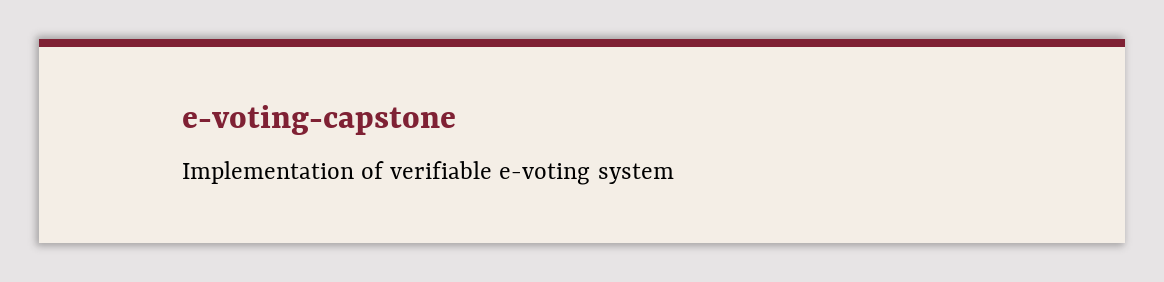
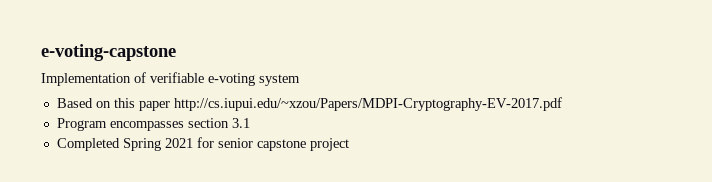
+ Based on this paper http://cs.iupui.edu/~xzou/Papers/MDPI-Cryptography-EV-2017.pdf
+ Program encompasses section 3.1
+ Completed Spring 2021 for senior capstone project

